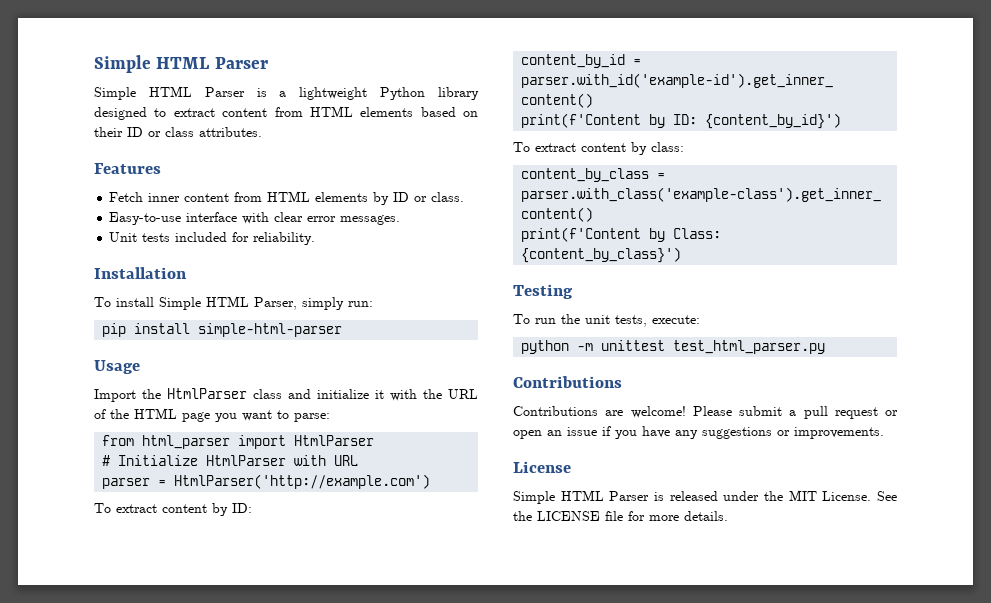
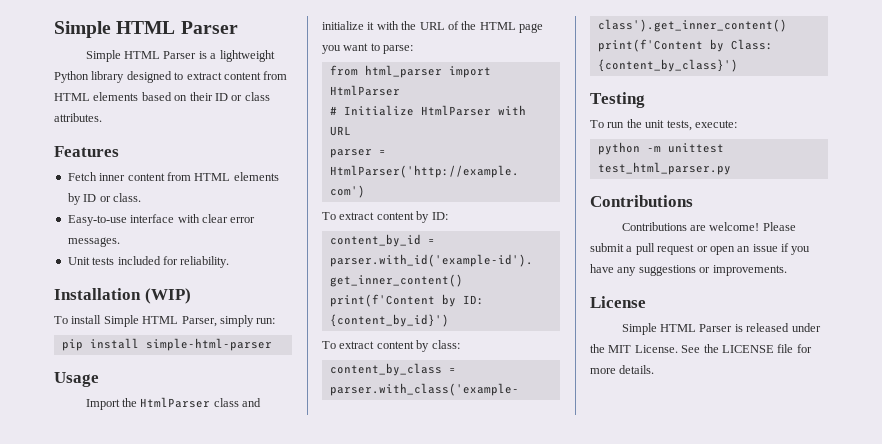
- Installation
+ Installation (WIP)

